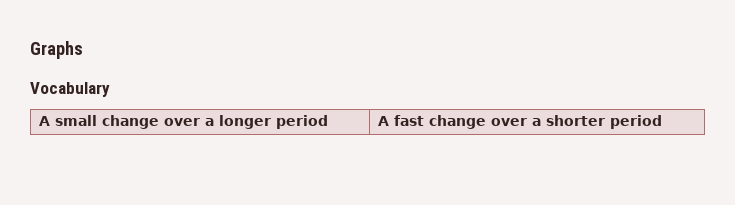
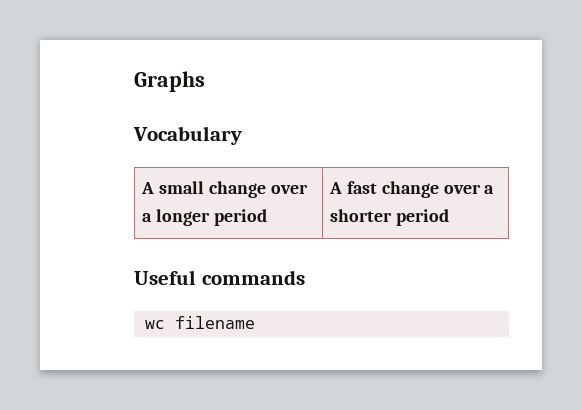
+ Useful commands
+ wc filename

